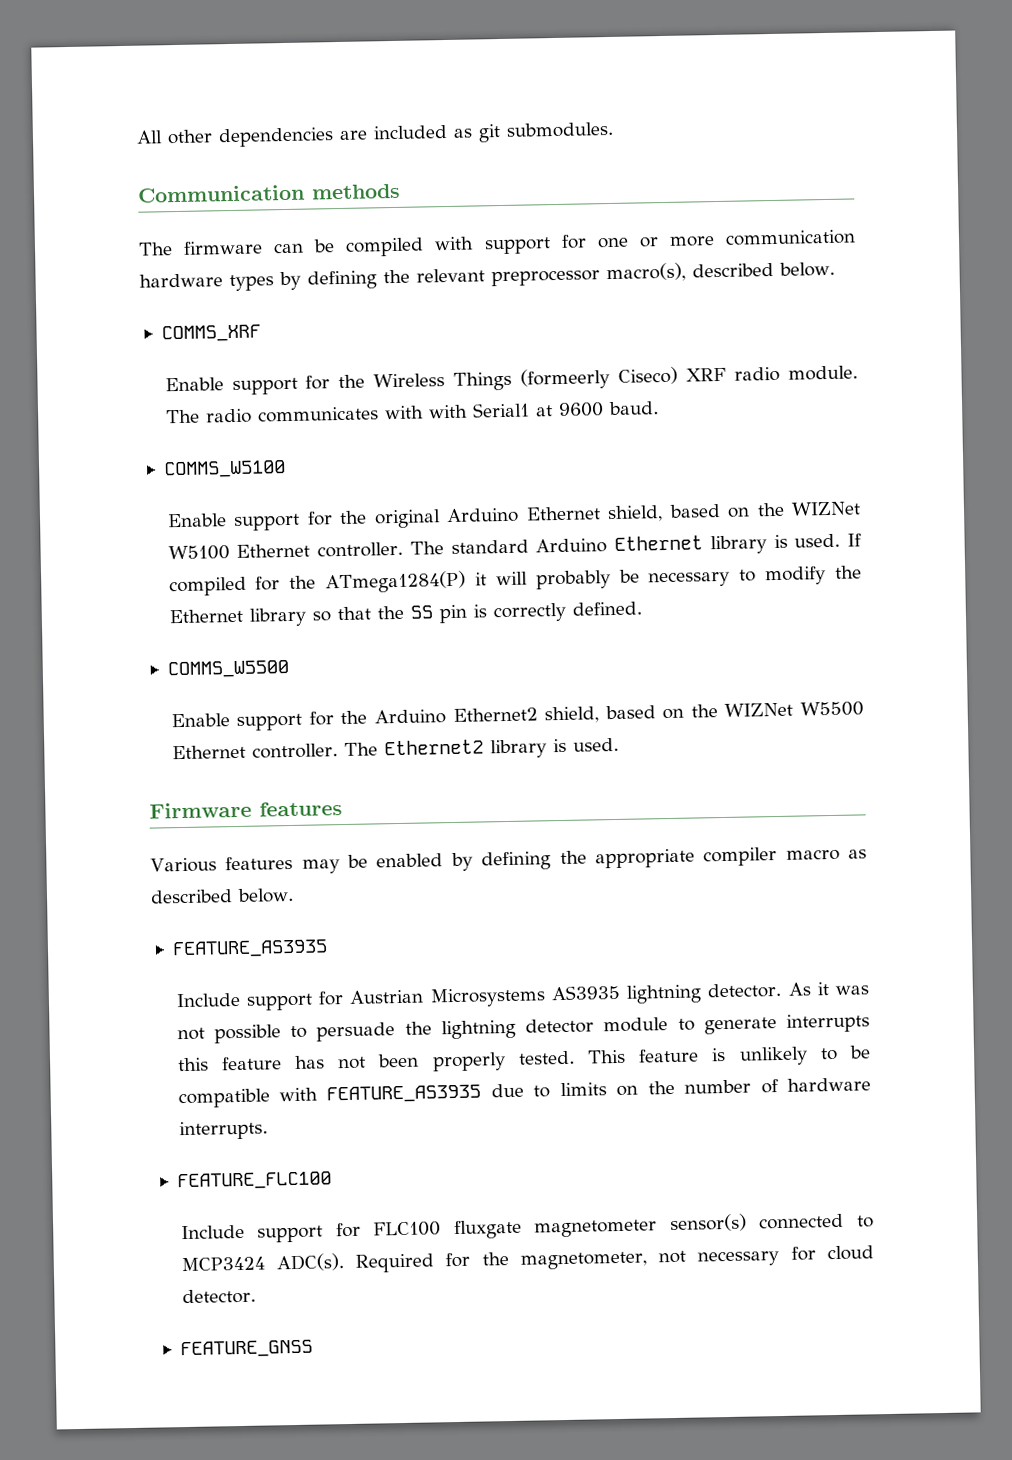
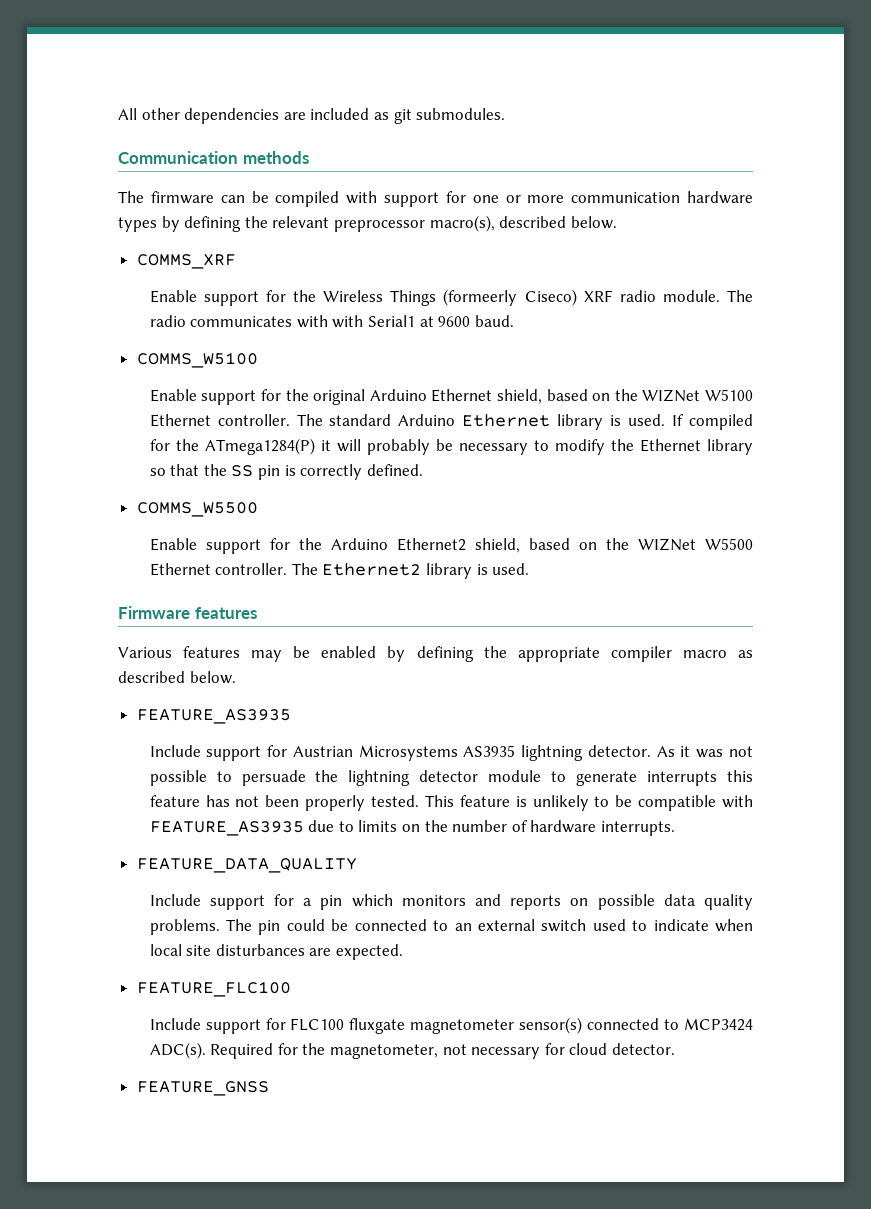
+ FEATURE_DATA_QUALITY
+ Include support for a pin which monitors and reports on possible data quality problems. The pin could be connected to an external switch used to indicate when local site disturbances are expected.

